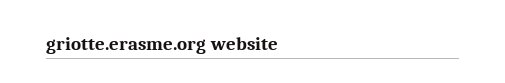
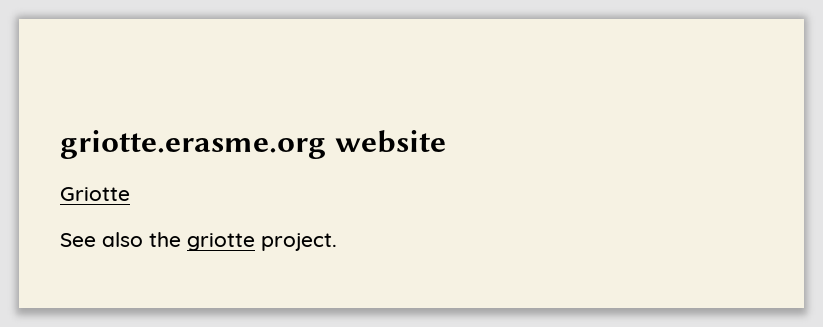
+ Griotte
+ See also the griotte project.

